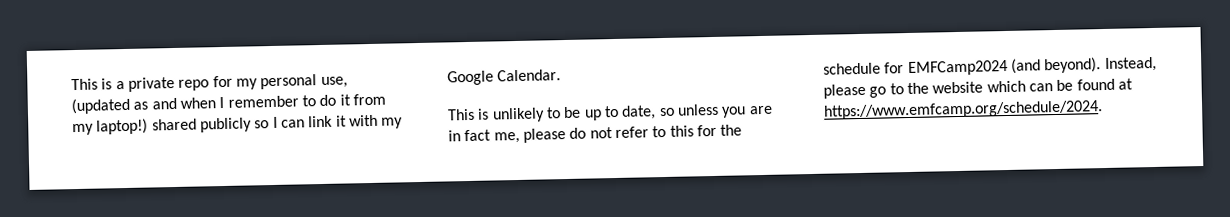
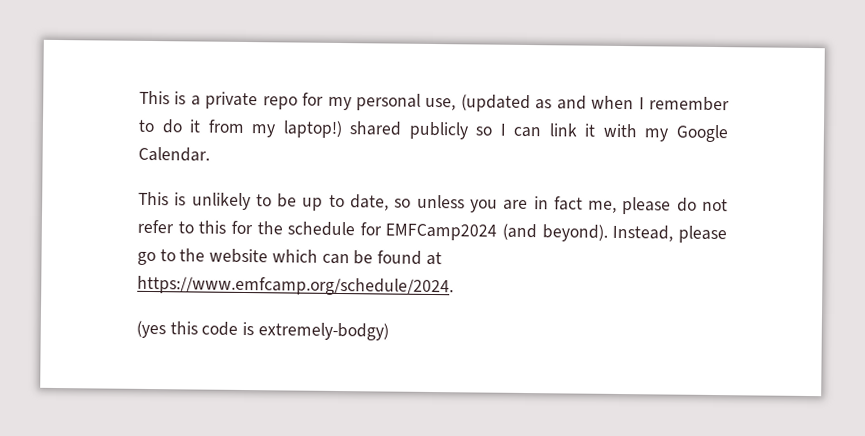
+ (yes this code is extremely-bodgy)

